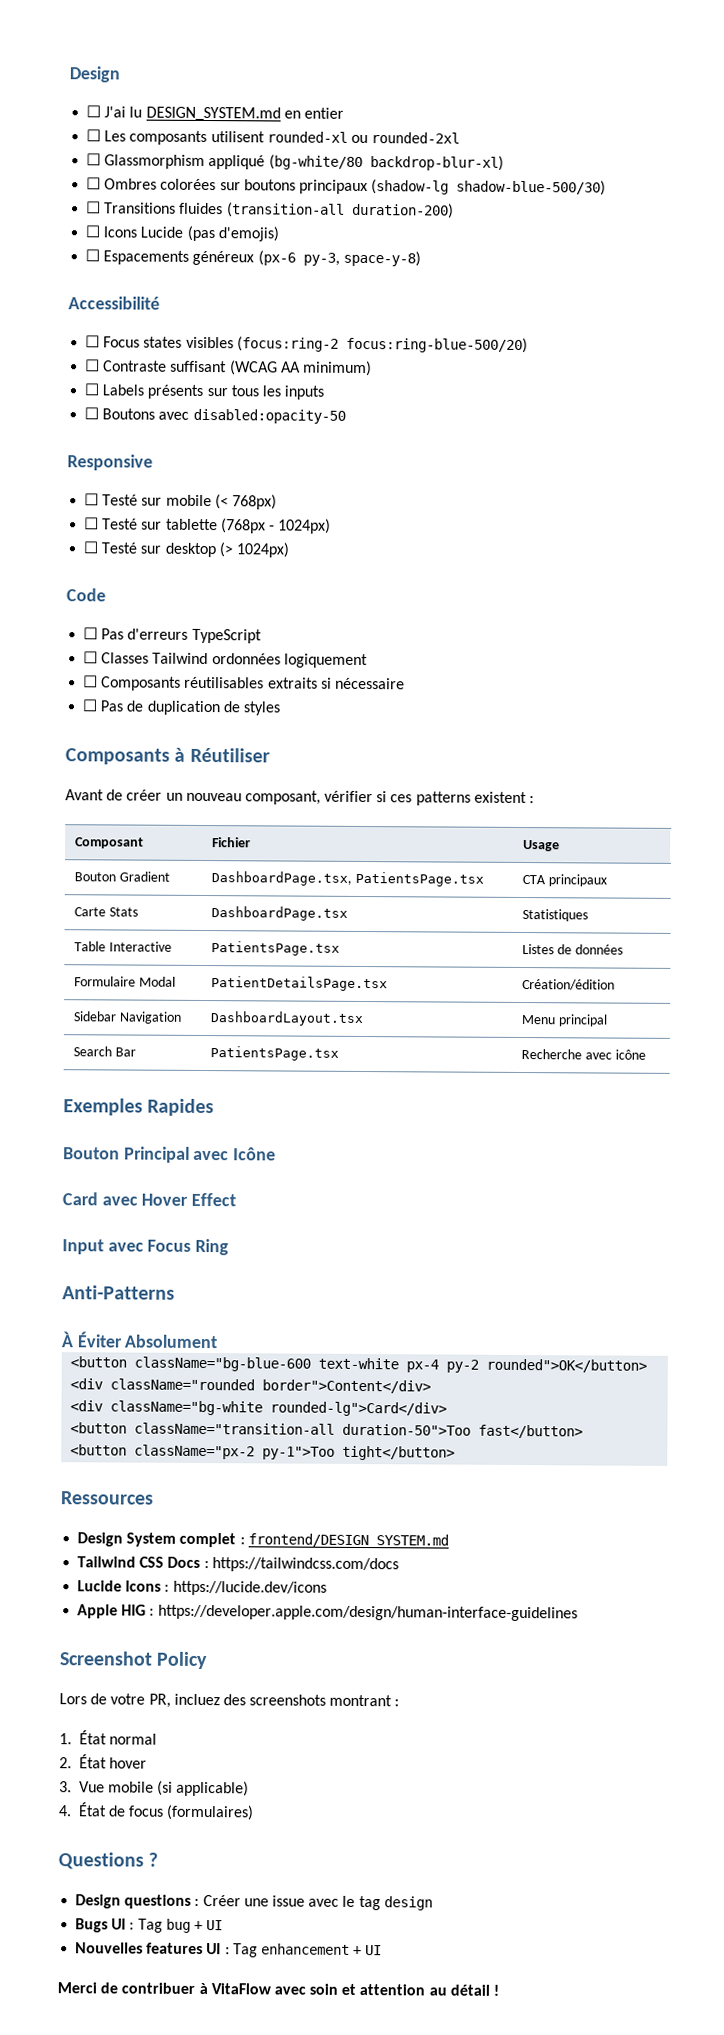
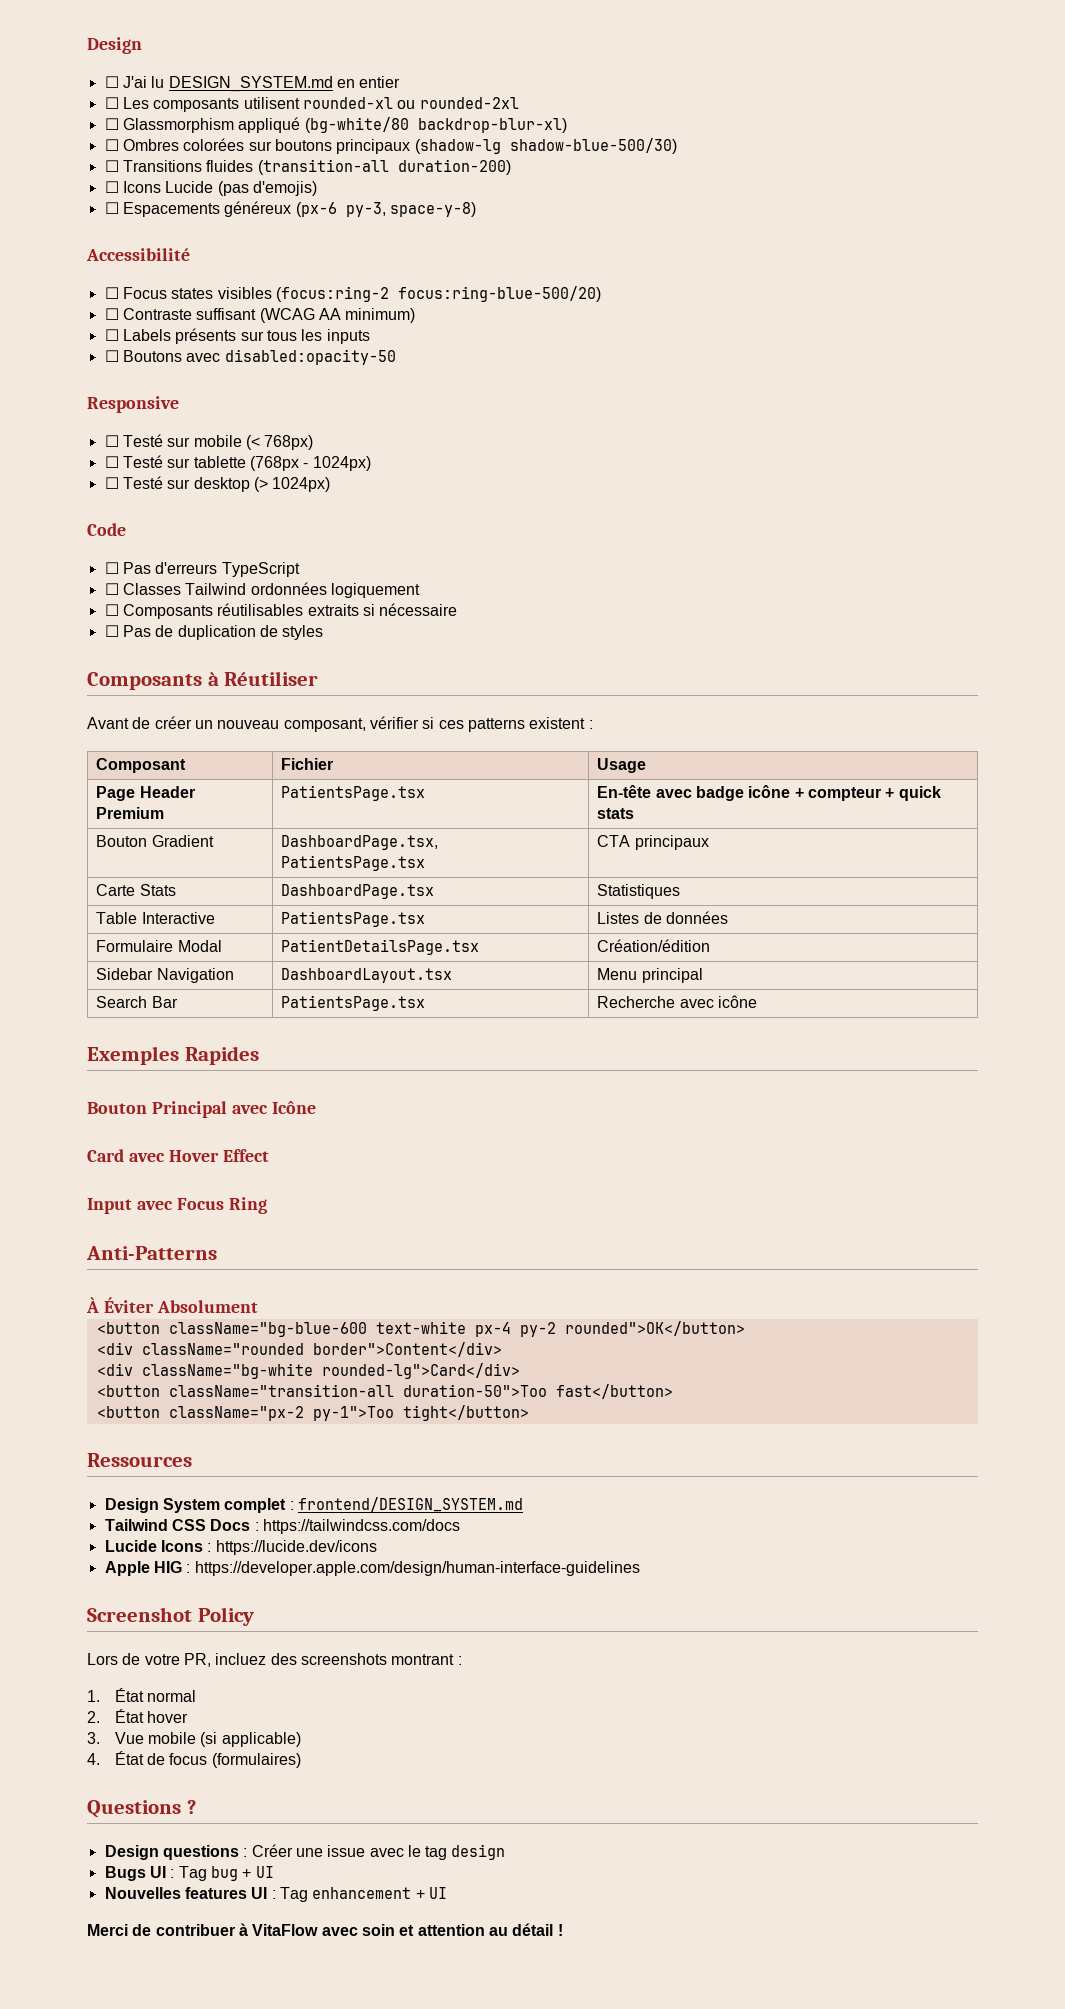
+ Page Header Premium | PatientsPage.tsx | En-tête avec badge icône + compteur + quick stats

